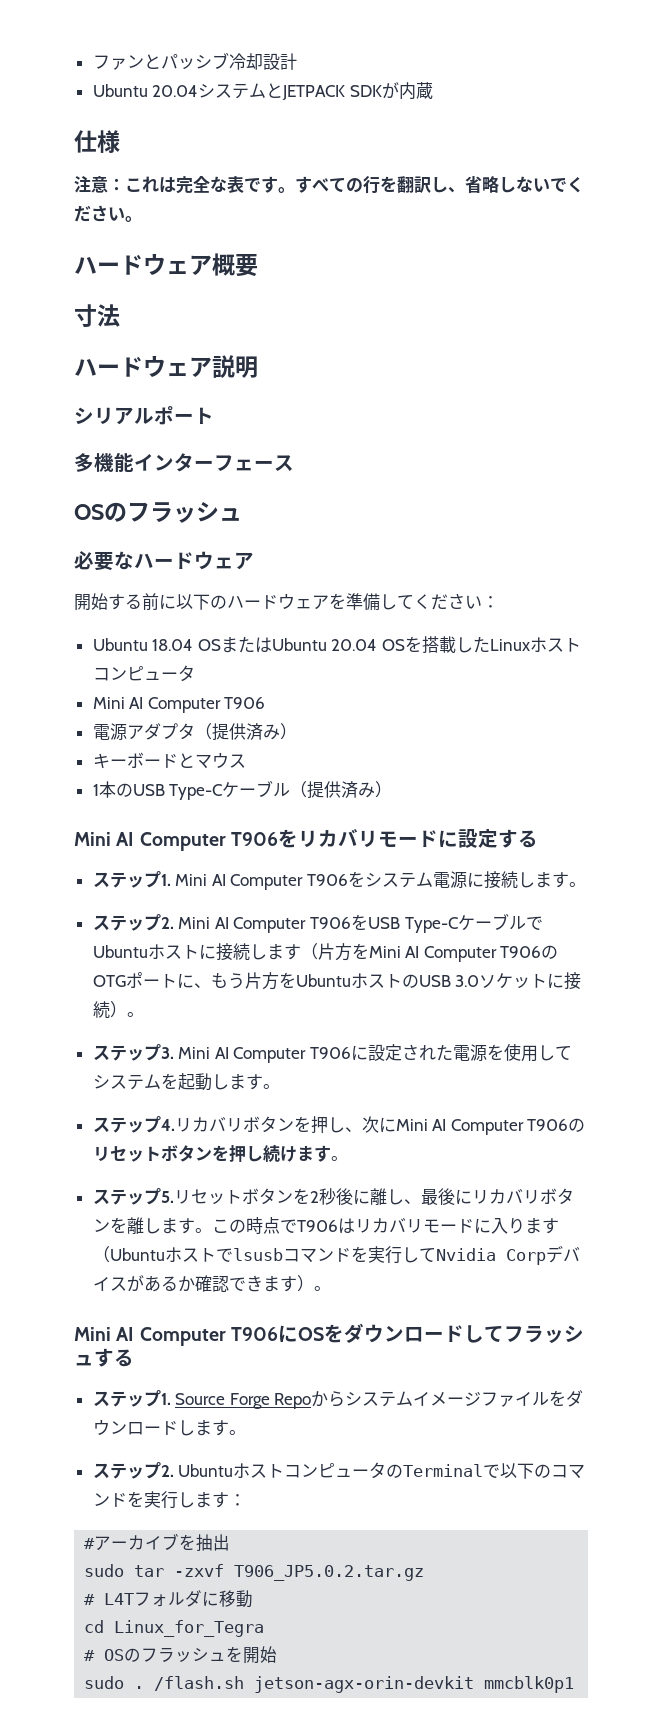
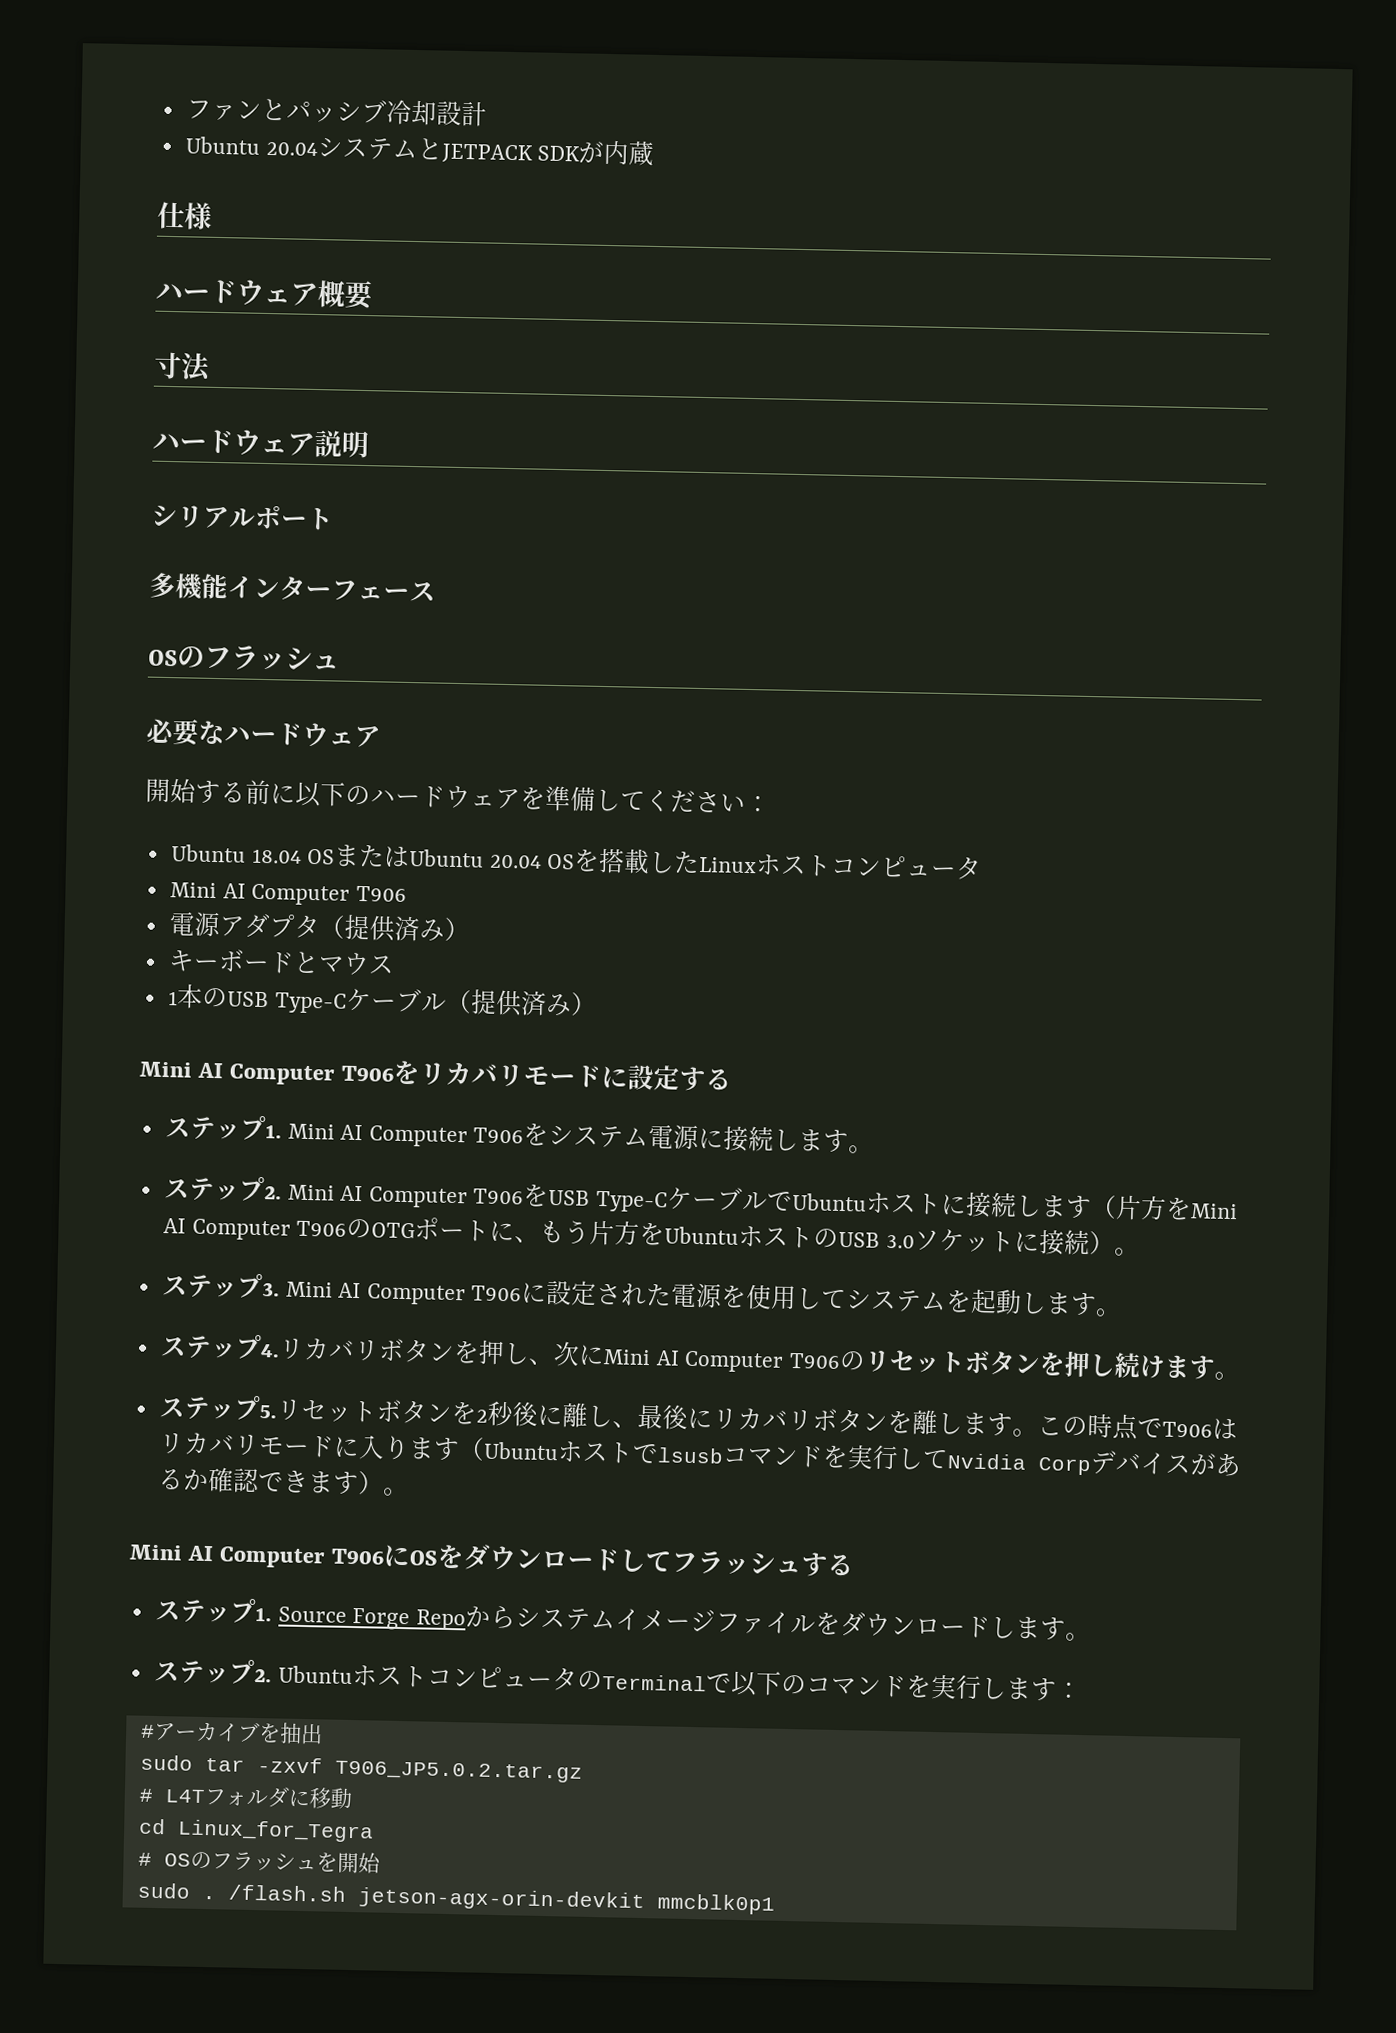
- 注意：これは完全な表です。すべての行を翻訳し、省略しないでください。

